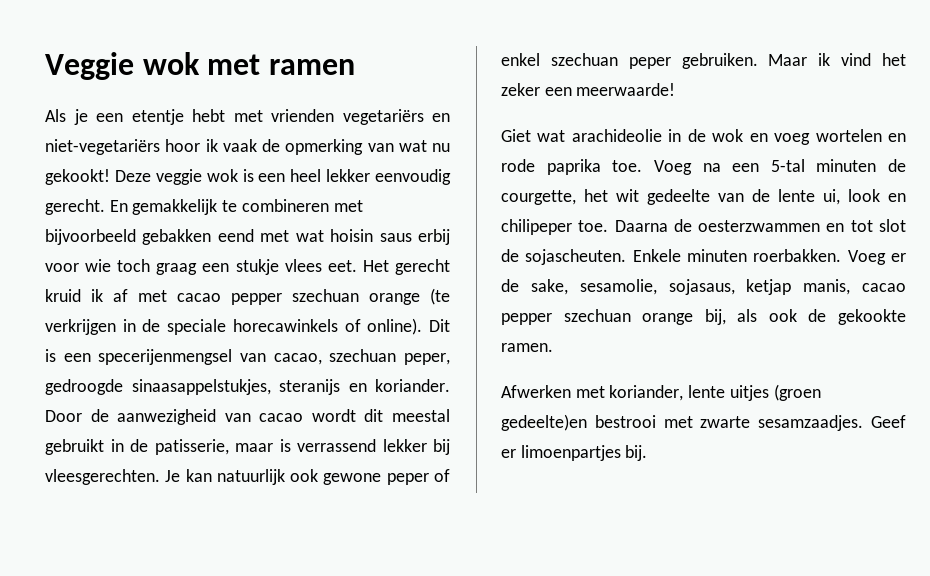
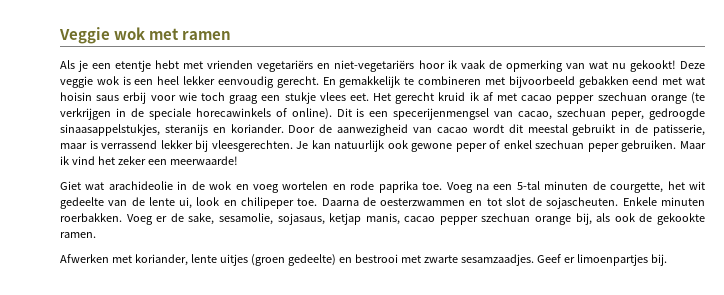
- Afwerken met koriander, lente uitjes (groen gedeelte)en bestrooi met zwarte sesamzaadjes.
+ Afwerken met koriander, lente uitjes (groen gedeelte) en bestrooi met zwarte sesamzaadjes.

